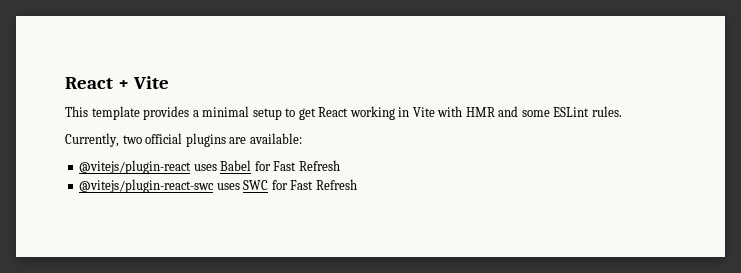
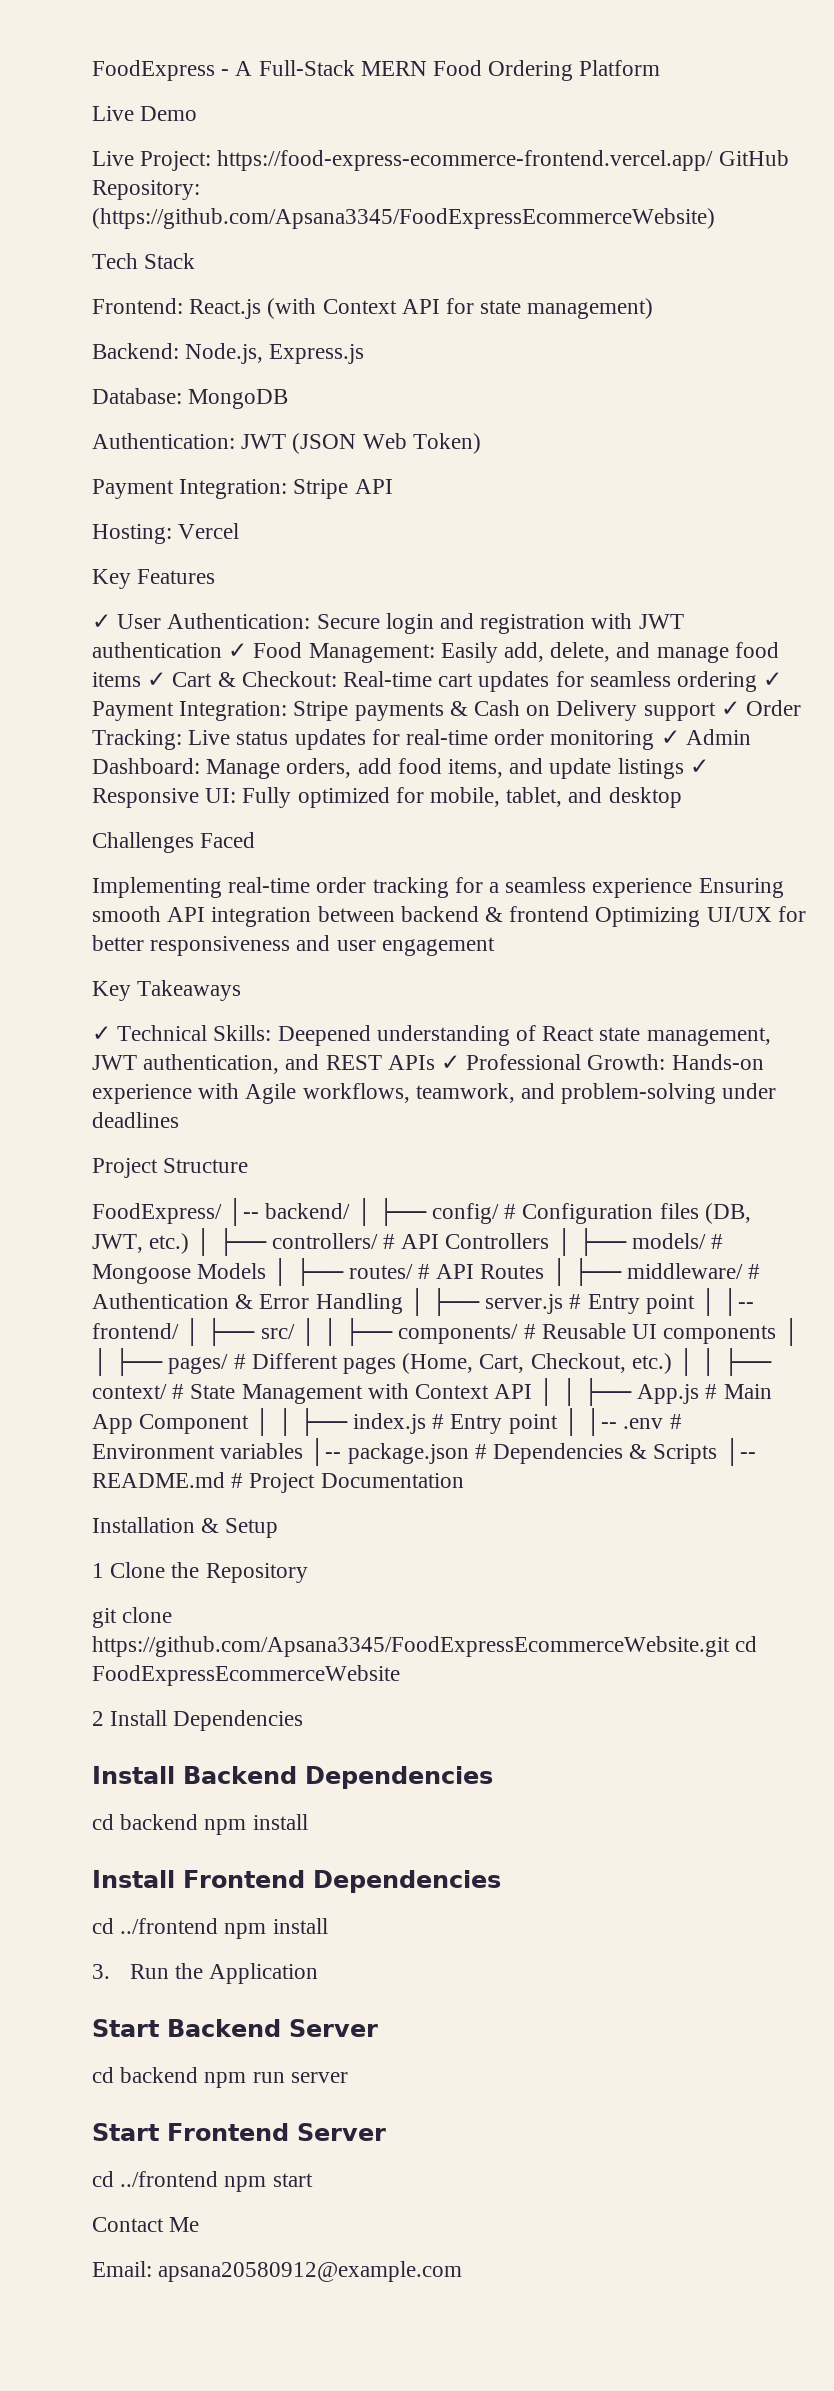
- React + Vite
- This template provides a minimal setup to get React working in Vite with HMR and some ESLint rules.
- Currently, two official plugins are available:
- @vitejs/plugin-react uses Babel for Fast Refresh
- @vitejs/plugin-react-swc uses SWC for Fast Refresh
+ FoodExpress - A Full-Stack MERN Food Ordering Platform
+ Live Demo
+ Live Project: https://food-express-ecommerce-frontend.vercel.app/ GitHub Repository: (https://github.com/Apsana3345/FoodExpressEcommerceWebsite)
+ Tech Stack
+ Frontend: React.js (with Context API for state management)
+ Backend: Node.js, Express.js
+ Database: MongoDB
+ Authentication: JWT (JSON Web Token)
+ Payment Integration: Stripe API
+ Hosting: Vercel
+ Key Features
+ ✓ User Authentication: Secure login and registration with JWT authentication ✓ Food Management: Easily add, delete, and manage food items ✓ Cart & Checkout: Real-time cart updates for seamless ordering ✓ Payment Integration: Stripe payments & Cash on Delivery support ✓ Order Tracking: Live status updates for real-time order monitoring ✓ Admin Dashboard: Manage orders, add food items, and update listings ✓ Responsive UI: Fully optimized for mobile, tablet, and desktop
+ Challenges Faced
+ Implementing real-time order tracking for a seamless experience Ensuring smooth API integration between backend & frontend Optimizing UI/UX for better responsiveness and user engagement
+ Key Takeaways
+ ✓ Technical Skills: Deepened understanding of React state management, JWT authentication, and REST APIs ✓ Professional Growth: Hands-on experience with Agile workflows, teamwork, and problem-solving under deadlines
+ Project Structure
+ FoodExpress/ │-- backend/ │ ├── config/ # Configuration files (DB, JWT, etc.) │ ├── controllers/ # API Controllers │ ├── models/ # Mongoose Models │ ├── routes/ # API Routes │ ├── middleware/ # Authentication & Error Handling │ ├── server.js # Entry point │ │-- frontend/ │ ├── src/ │ │ ├── components/ # Reusable UI components │ │ ├── pages/ # Different pages (Home, Cart, Checkout, etc.) │ │ ├── context/ # State Management with Context API │ │ ├── App.js # Main App Component │ │ ├── index.js # Entry point │ │-- .env # Environment variables │-- package.json # Dependencies & Scripts │-- README.md # Project Documentation
+ Installation & Setup
+ 1 Clone the Repository
+ git clone https://github.com/Apsana3345/FoodExpressEcommerceWebsite.git cd FoodExpressEcommerceWebsite
+ 2 Install Dependencies
+ Install Backend Dependencies
+ cd backend npm install
+ Install Frontend Dependencies
+ cd ../frontend npm install
+ 3. Run the Application
+ Start Backend Server
+ cd backend npm run server
+ Start Frontend Server
+ cd ../frontend npm start
+ Contact Me
+ Email: apsana20580912@example.com

